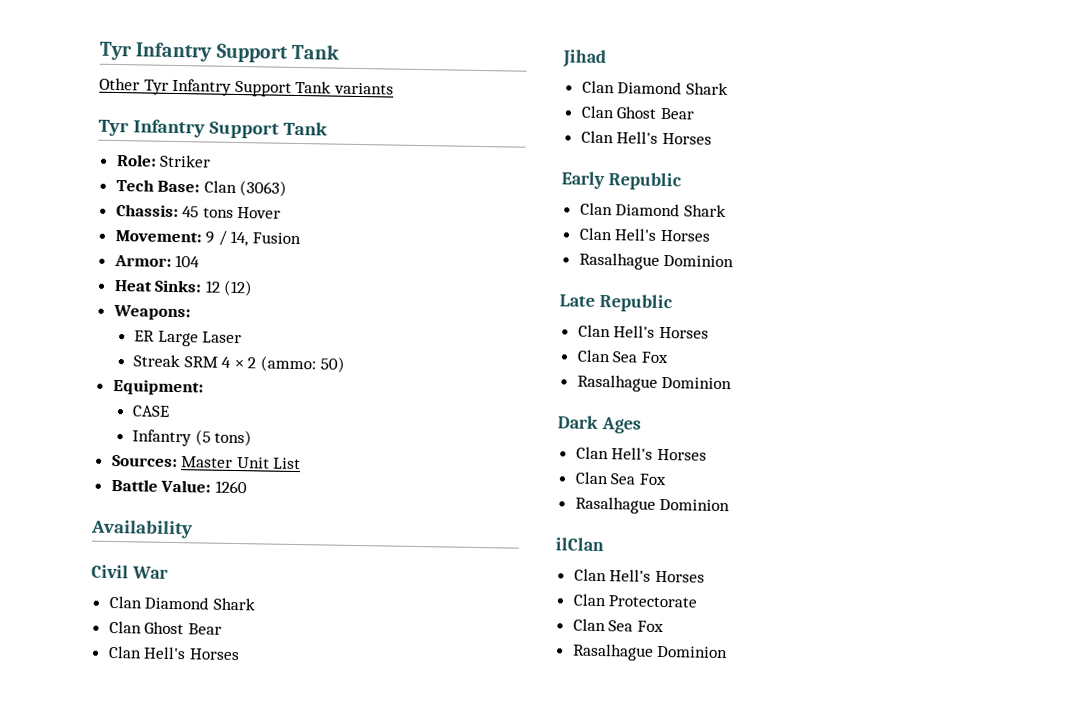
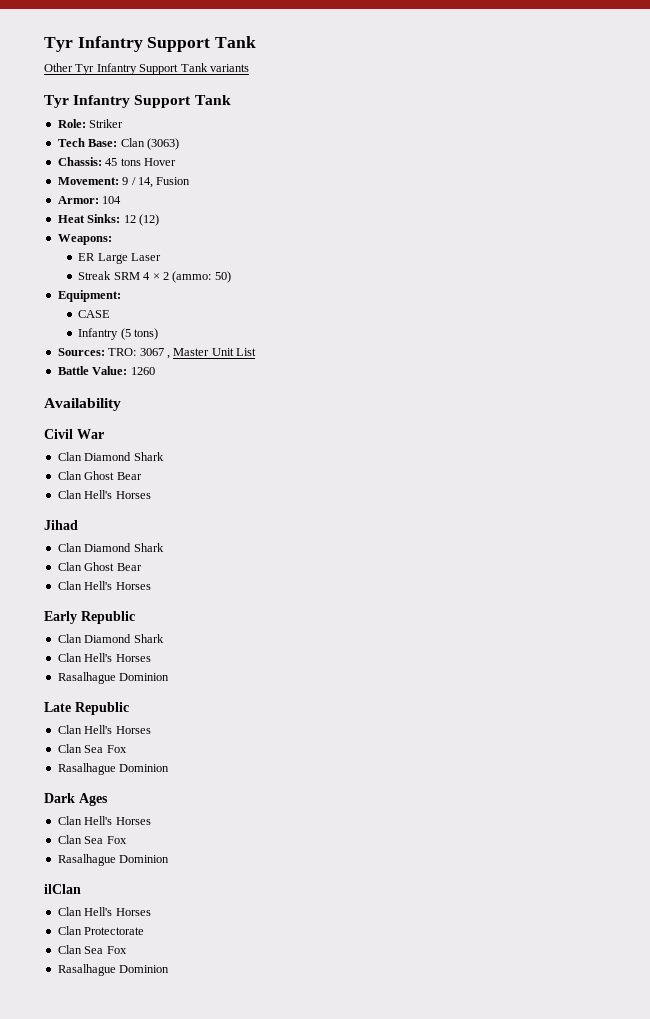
- Sources: Master Unit List
+ Sources: TRO: 3067 , Master Unit List

